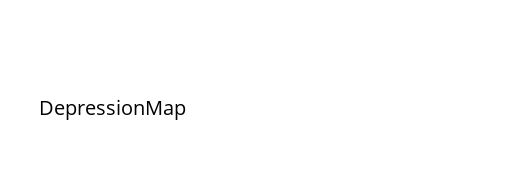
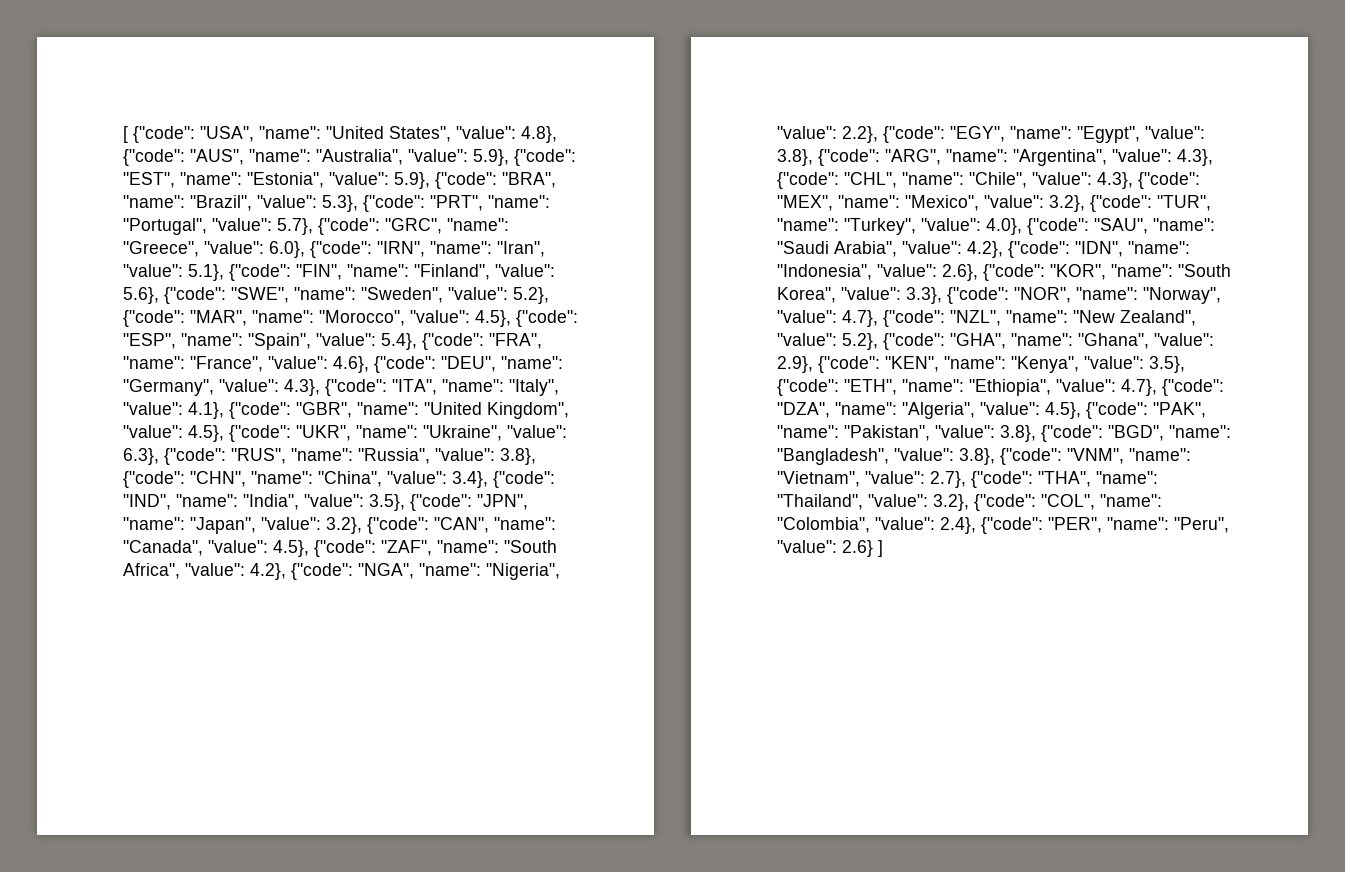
- DepressionMap
+ [ {"code": "USA", "name": "United States", "value": 4.8}, {"code": "AUS", "name": "Australia", "value": 5.9}, {"code": "EST", "name": "Estonia", "value": 5.9}, {"code": "BRA", "name": "Brazil", "value": 5.3}, {"code": "PRT", "name": "Portugal", "value": 5.7}, {"code": "GRC", "name": "Greece", "value": 6.0}, {"code": "IRN", "name": "Iran", "value": 5.1}, {"code": "FIN", "name": "Finland", "value": 5.6}, {"code": "SWE", "name": "Sweden", "value": 5.2}, {"code": "MAR", "name": "Morocco", "value": 4.5}, {"code": "ESP", "name": "Spain", "value": 5.4}, {"code": "FRA", "name": "France", "value": 4.6}, {"code": "DEU", "name": "Germany", "value": 4.3}, {"code": "ITA", "name": "Italy", "value": 4.1}, {"code": "GBR", "name": "United Kingdom", "value": 4.5}, {"code": "UKR", "name": "Ukraine", "value": 6.3}, {"code": "RUS", "name": "Russia", "value": 3.8}, {"code": "CHN", "name": "China", "value": 3.4}, {"code": "IND", "name": "India", "value": 3.5}, {"code": "JPN", "name": "Japan", "value": 3.2}, {"code": "CAN", "name": "Canada", "value": 4.5}, {"code": "ZAF", "name": "South Africa", "value": 4.2}, {"code": "NGA", "name": "Nigeria", "value": 2.2}, {"code": "EGY", "name": "Egypt", "value": 3.8}, {"code": "ARG", "name": "Argentina", "value": 4.3}, {"code": "CHL", "name": "Chile", "value": 4.3}, {"code": "MEX", "name": "Mexico", "value": 3.2}, {"code": "TUR", "name": "Turkey", "value": 4.0}, {"code": "SAU", "name": "Saudi Arabia", "value": 4.2}, {"code": "IDN", "name": "Indonesia", "value": 2.6}, {"code": "KOR", "name": "South Korea", "value": 3.3}, {"code": "NOR", "name": "Norway", "value": 4.7}, {"code": "NZL", "name": "New Zealand", "value": 5.2}, {"code": "GHA", "name": "Ghana", "value": 2.9}, {"code": "KEN", "name": "Kenya", "value": 3.5}, {"code": "ETH", "name": "Ethiopia", "value": 4.7}, {"code": "DZA", "name": "Algeria", "value": 4.5}, {"code": "PAK", "name": "Pakistan", "value": 3.8}, {"code": "BGD", "name": "Bangladesh", "value": 3.8}, {"code": "VNM", "name": "Vietnam", "value": 2.7}, {"code": "THA", "name": "Thailand", "value": 3.2}, {"code": "COL", "name": "Colombia", "value": 2.4}, {"code": "PER", "name": "Peru", "value": 2.6} ]

